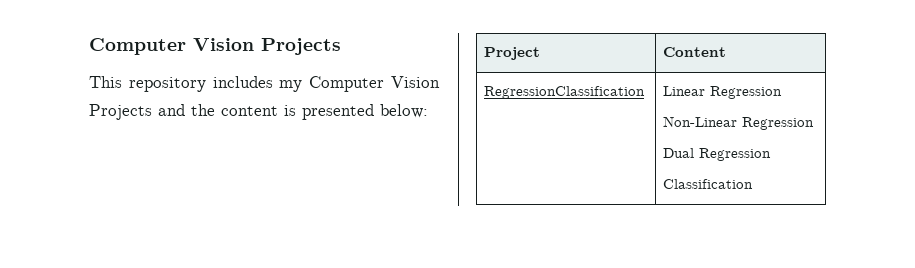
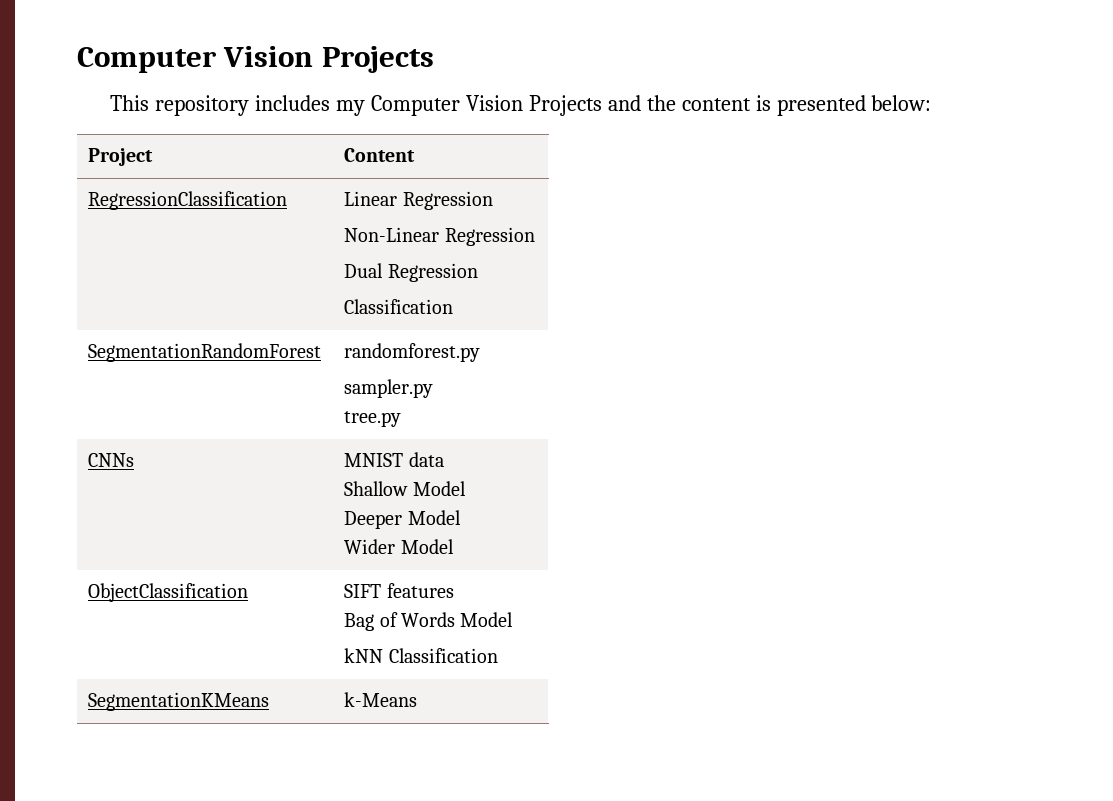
+ SegmentationRandomForest | randomforest.py
+ sampler.py
+ tree.py
+ CNNs | MNIST data
+ Shallow Model
+ Deeper Model
+ Wider Model
+ ObjectClassification | SIFT features
+ Bag of Words Model
+ kNN Classification
+ SegmentationKMeans | k-Means

